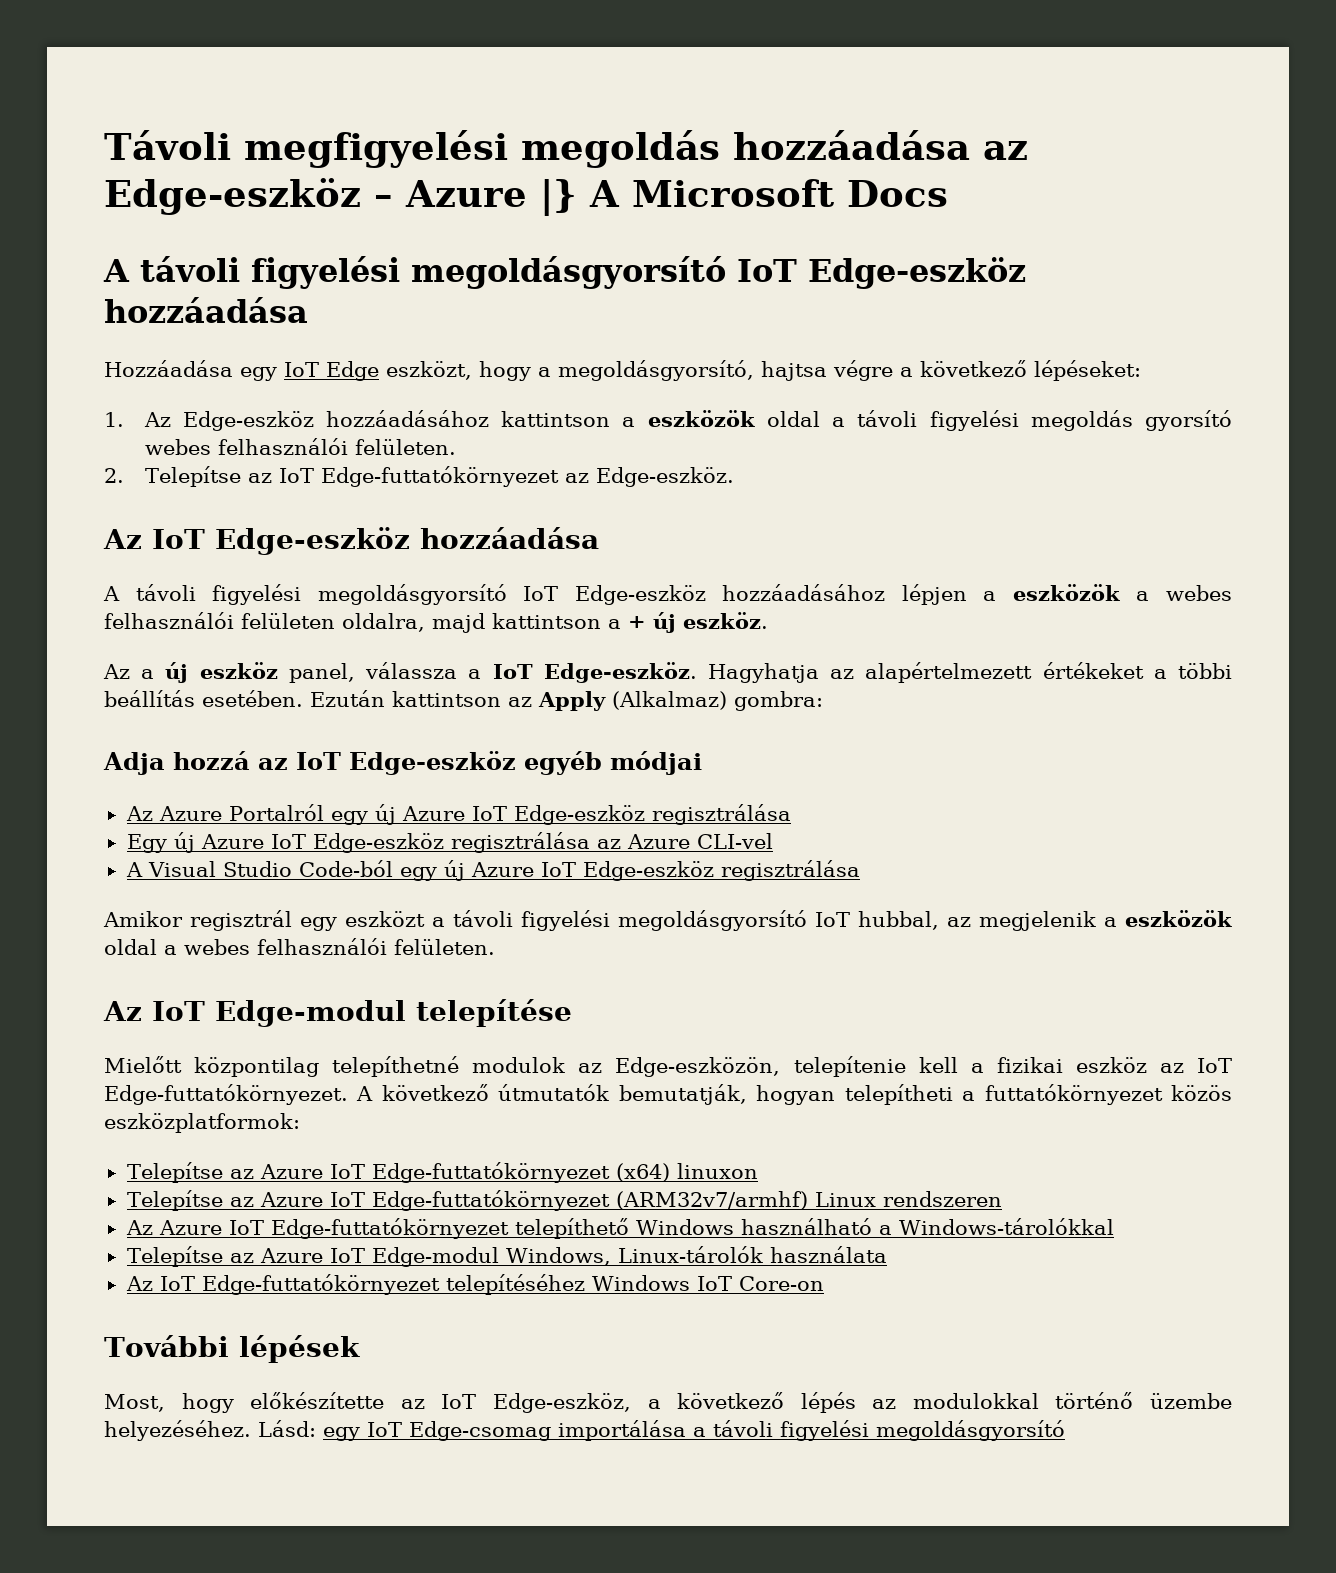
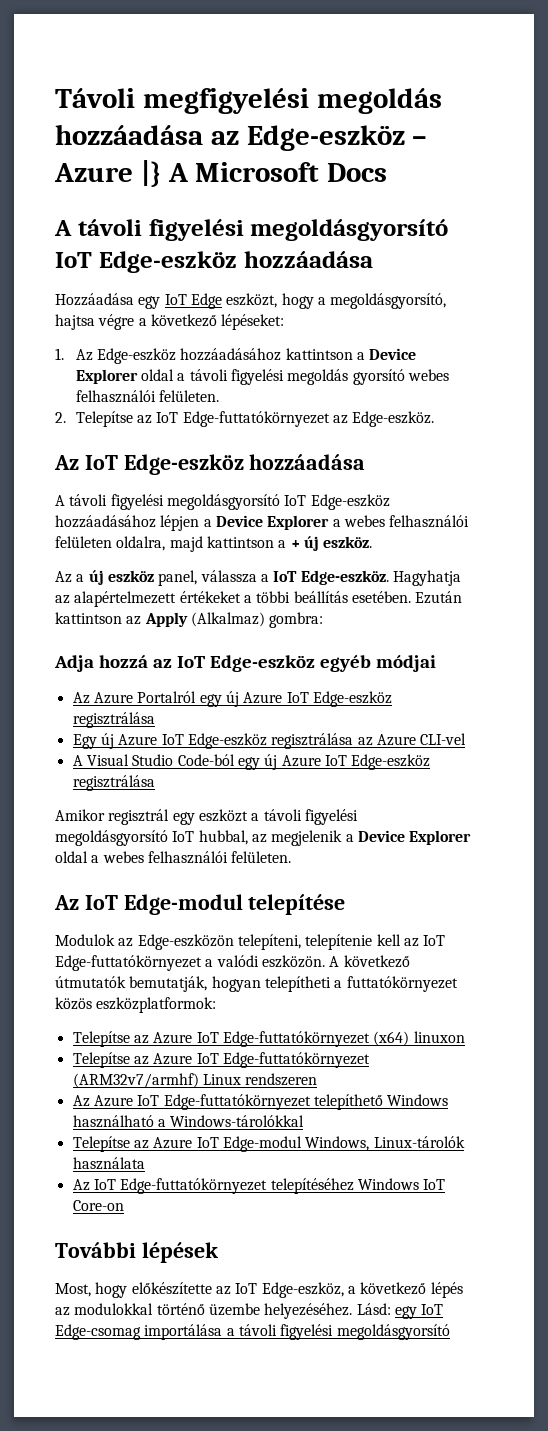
- 1. Az Edge-eszköz hozzáadásához kattintson a eszközök oldal a távoli figyelési megoldás gyorsító webes felhasználói felületen.
+ 1. Az Edge-eszköz hozzáadásához kattintson a Device Explorer oldal a távoli figyelési megoldás gyorsító webes felhasználói felületen.
- A távoli figyelési megoldásgyorsító IoT Edge-eszköz hozzáadásához lépjen a eszközök a webes felhasználói felületen oldalra, majd kattintson a + új eszköz.
+ A távoli figyelési megoldásgyorsító IoT Edge-eszköz hozzáadásához lépjen a Device Explorer a webes felhasználói felületen oldalra, majd kattintson a + új eszköz.
- Amikor regisztrál egy eszközt a távoli figyelési megoldásgyorsító IoT hubbal, az megjelenik a eszközök oldal a webes felhasználói felületen.
+ Amikor regisztrál egy eszközt a távoli figyelési megoldásgyorsító IoT hubbal, az megjelenik a Device Explorer oldal a webes felhasználói felületen.
- Mielőtt központilag telepíthetné modulok az Edge-eszközön, telepítenie kell a fizikai eszköz az IoT Edge-futtatókörnyezet.
+ Modulok az Edge-eszközön telepíteni, telepítenie kell az IoT Edge-futtatókörnyezet a valódi eszközön.

